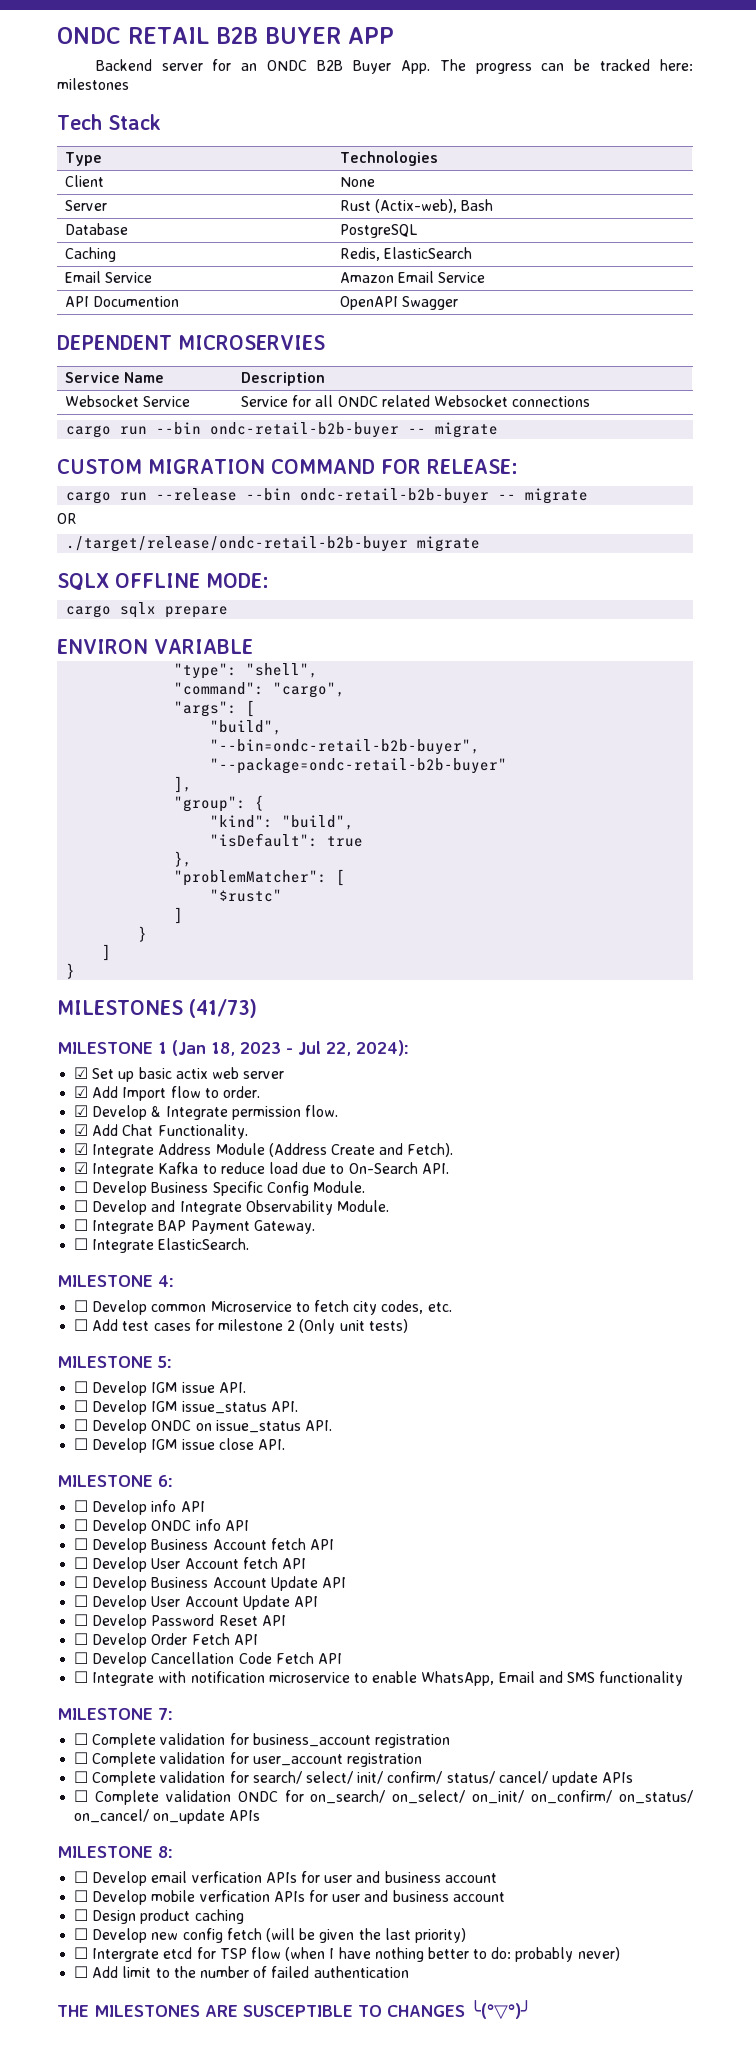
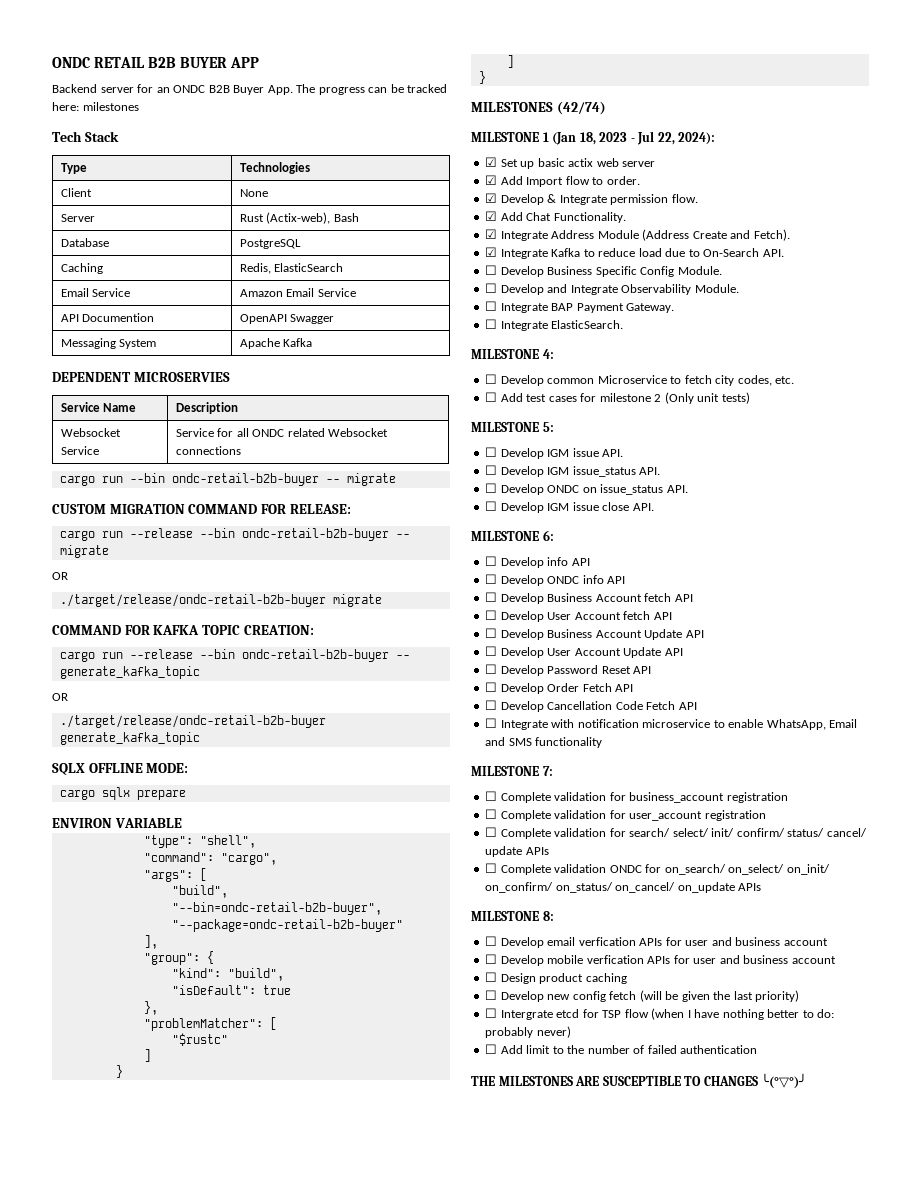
+ Messaging System | Apache Kafka
+ COMMAND FOR KAFKA TOPIC CREATION:
+ cargo run --release --bin ondc-retail-b2b-buyer -- generate_kafka_topic
+ OR
+ ./target/release/ondc-retail-b2b-buyer generate_kafka_topic
- MILESTONES (41/73)
+ MILESTONES (42/74)

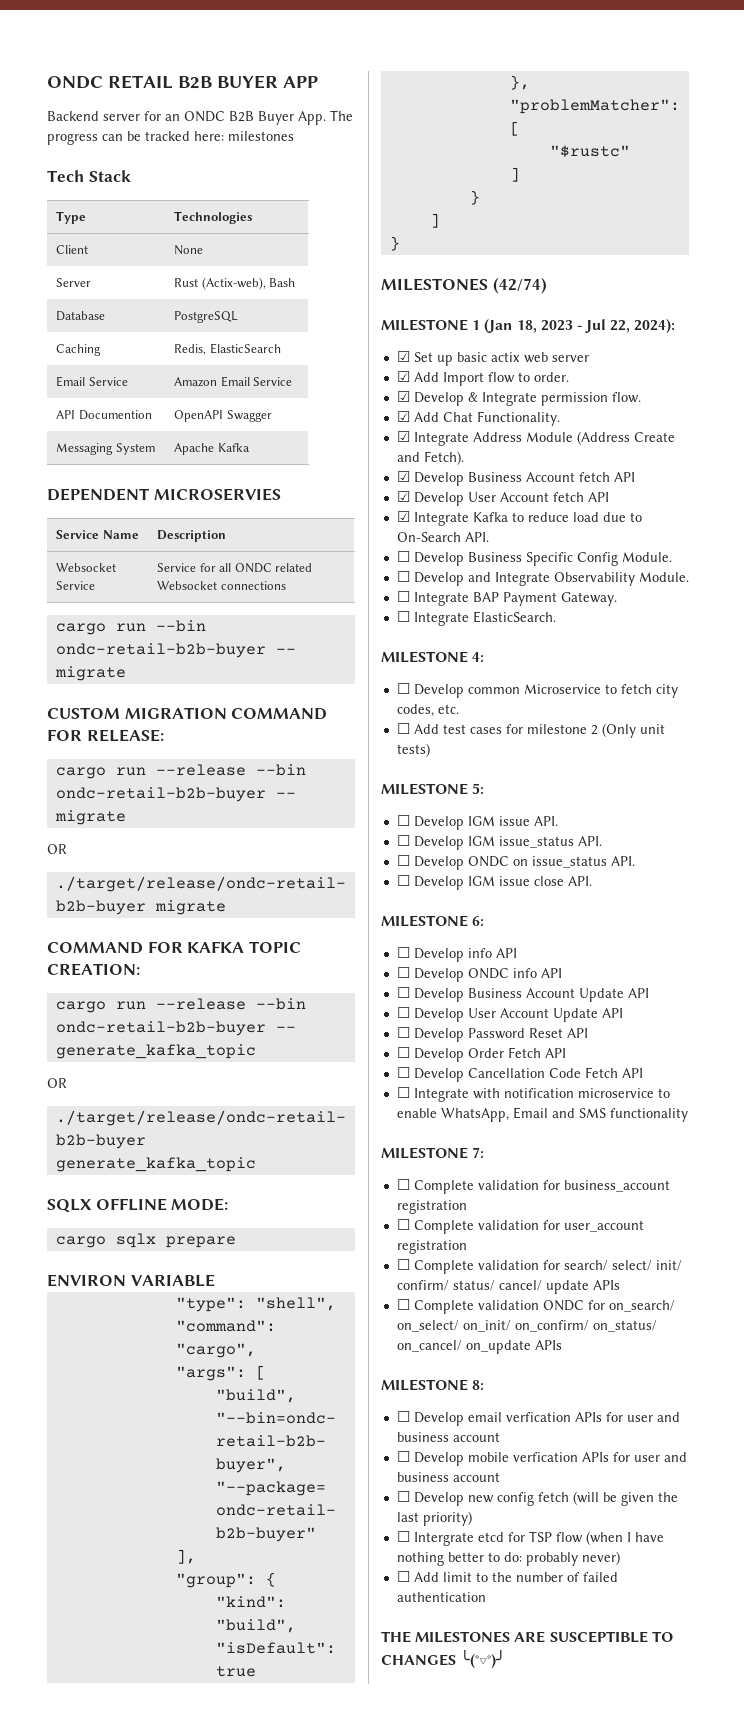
+ ☑ Develop Business Account fetch API
+ ☑ Develop User Account fetch API
- ☐ Develop Business Account fetch API
- ☐ Develop User Account fetch API
- ☐ Design product caching

